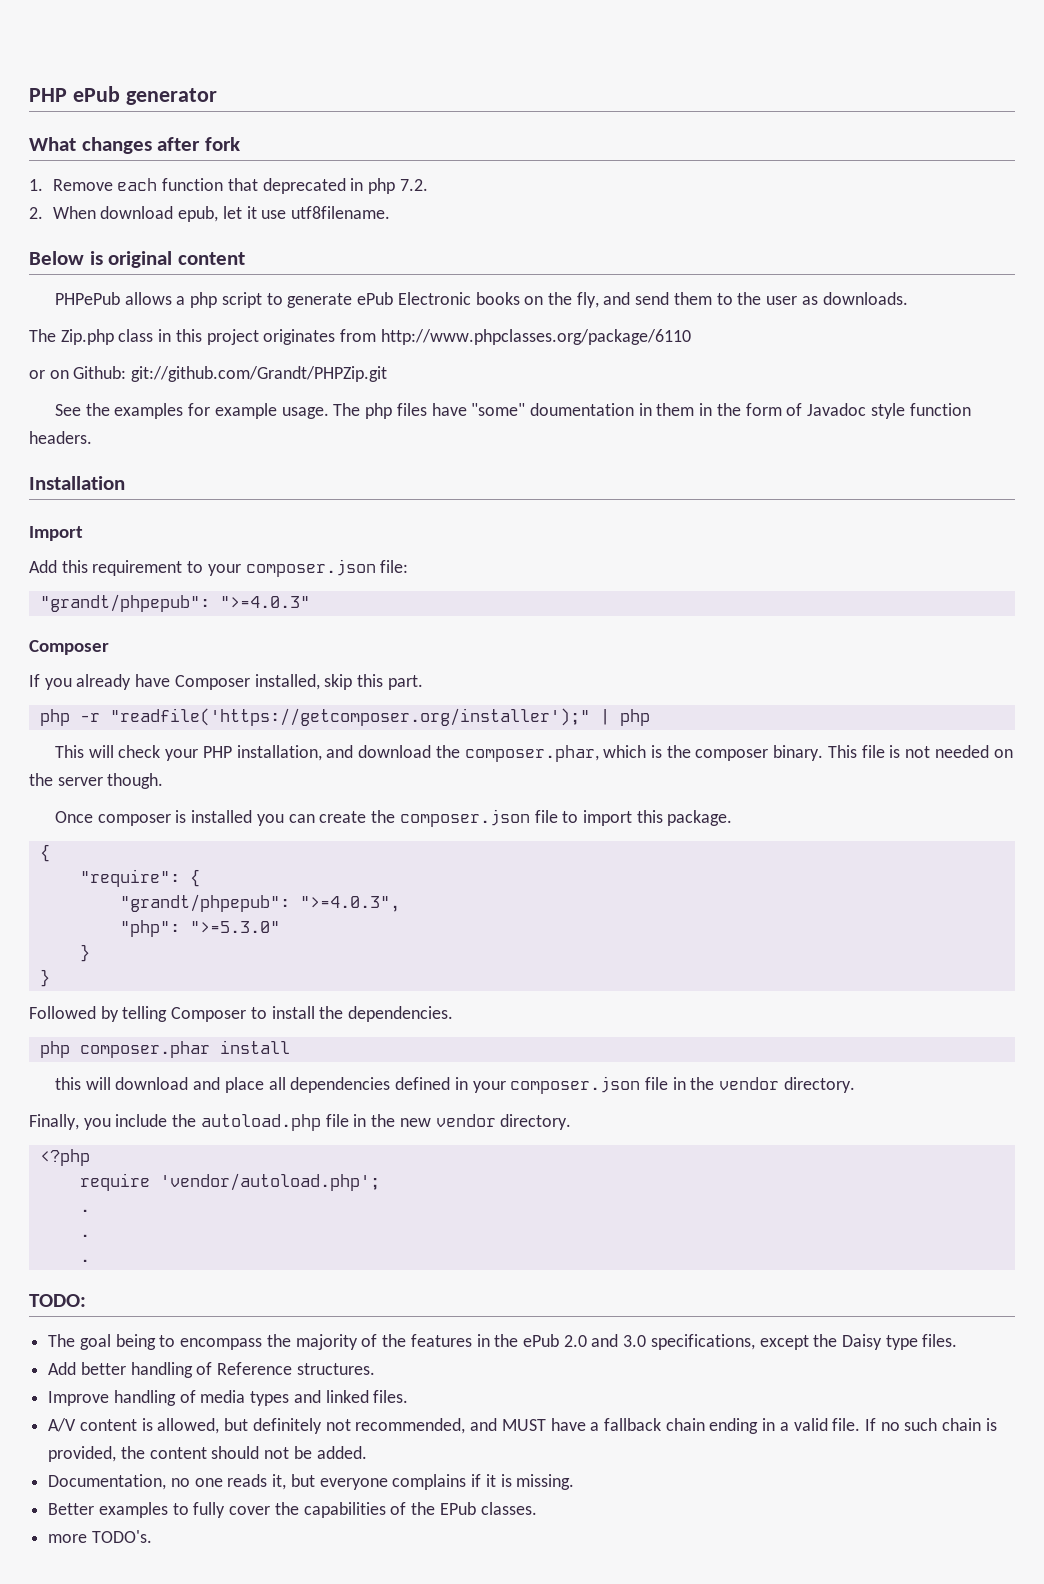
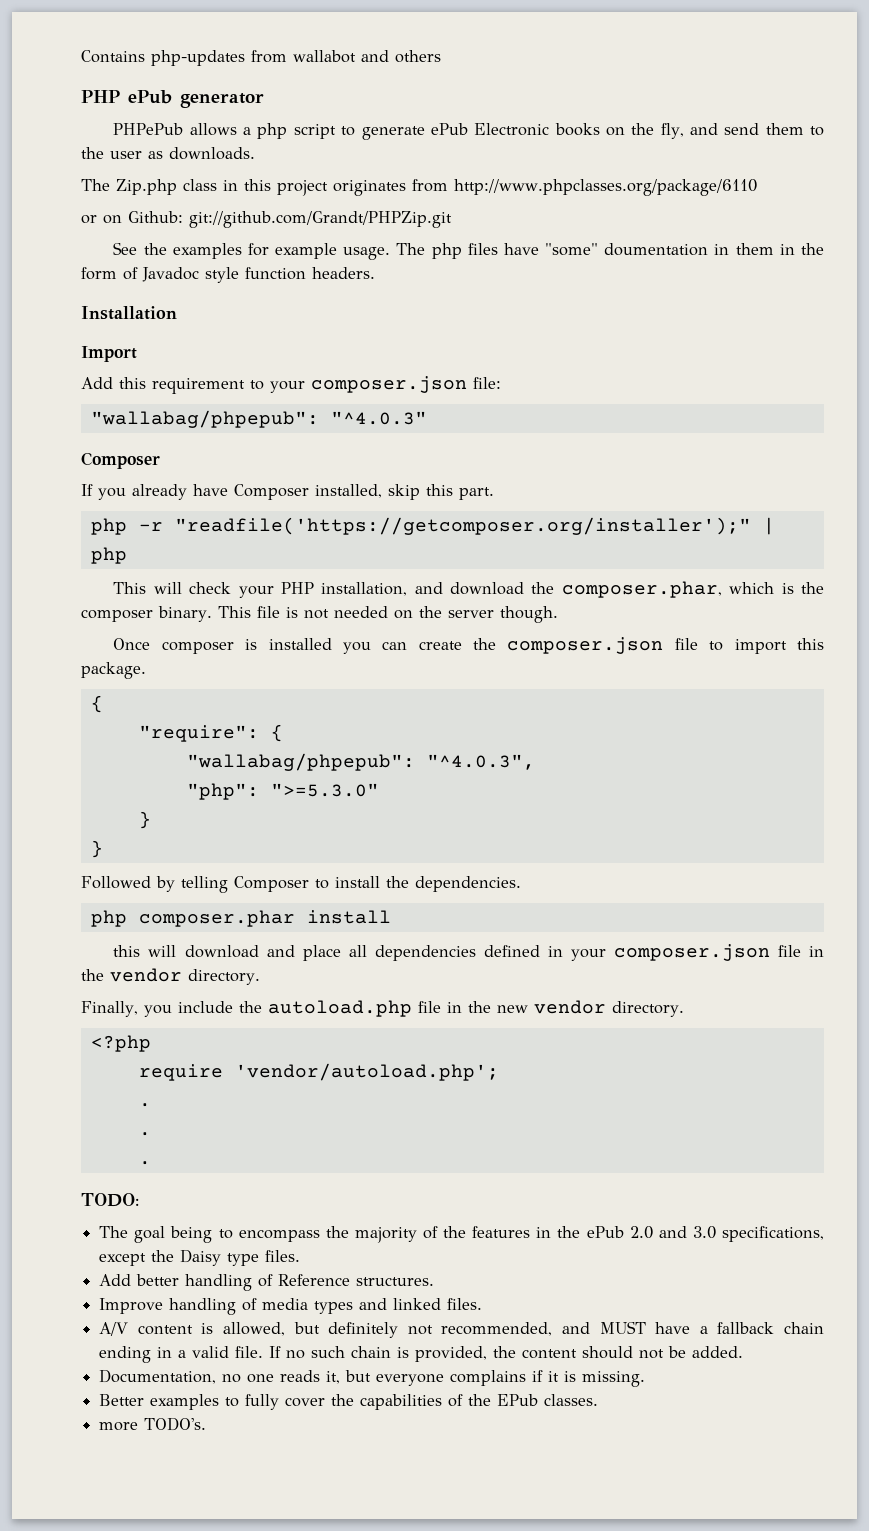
+ Contains php-updates from wallabot and others
  PHP ePub generator
- What changes after fork
- 1. Remove each function that deprecated in php 7.2.
- 2. When download epub, let it use utf8filename.
- Below is original content
- "grandt/phpepub": ">=4.0.3"
+ "wallabag/phpepub": "^4.0.3"
- "grandt/phpepub": ">=4.0.3",
+ "wallabag/phpepub": "^4.0.3",

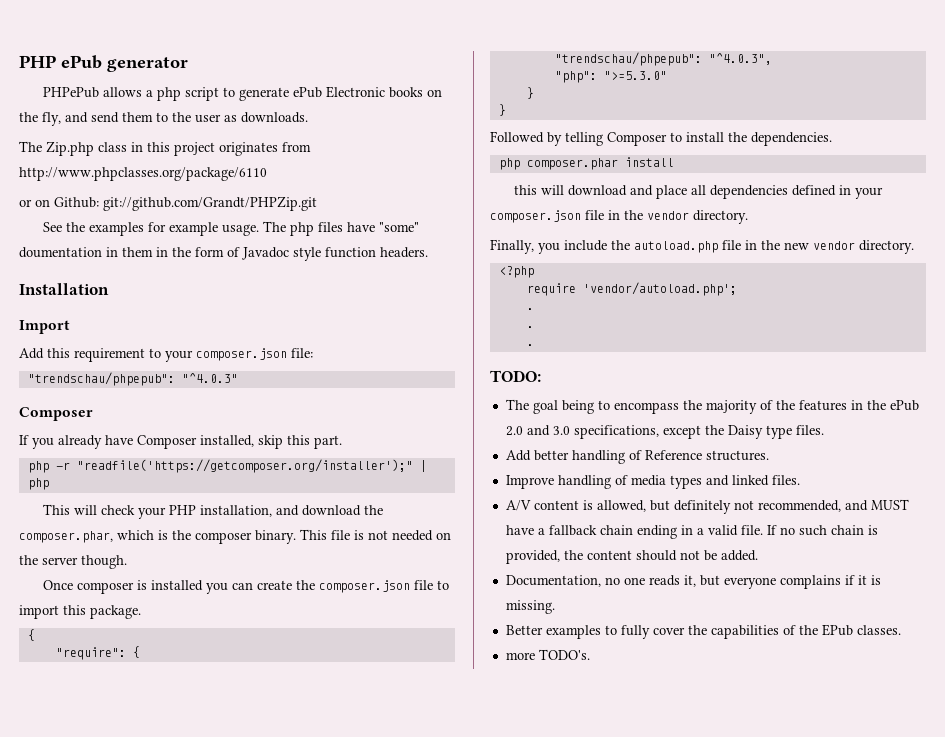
- Contains php-updates from wallabot and others
- "wallabag/phpepub": "^4.0.3"
+ "trendschau/phpepub": "^4.0.3"
- "wallabag/phpepub": "^4.0.3",
+ "trendschau/phpepub": "^4.0.3",

